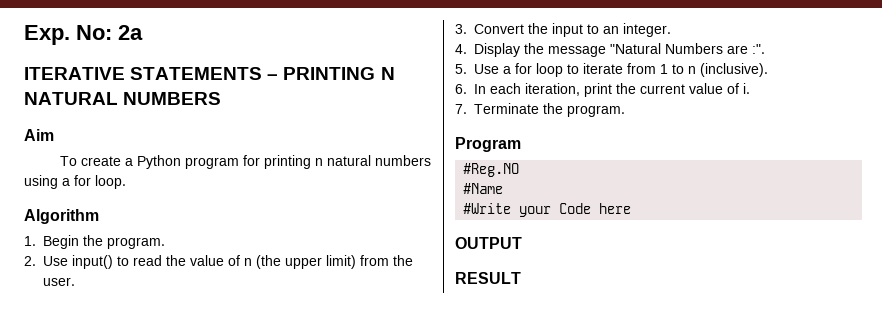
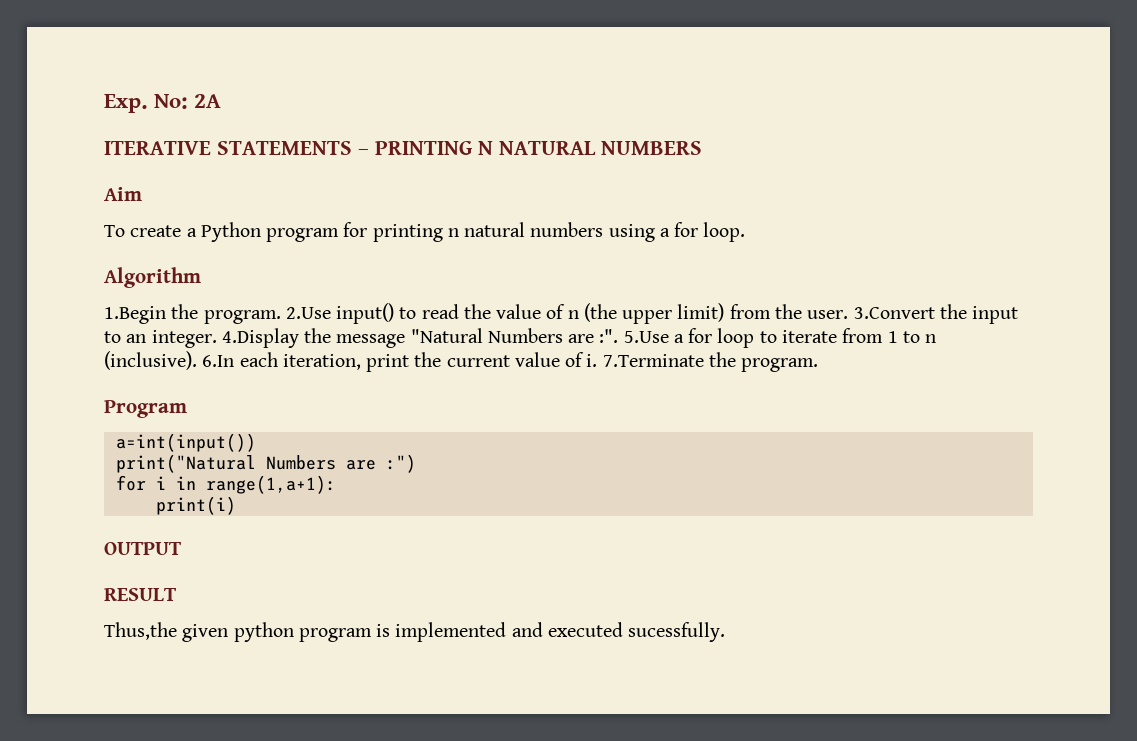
- Exp. No: 2a
+ Exp. No: 2A
- 1. Begin the program.
- 2. Use input() to read the value of n (the upper limit) from the user.
- 3. Convert the input to an integer.
- 4. Display the message "Natural Numbers are :".
- 5. Use a for loop to iterate from 1 to n (inclusive).
- 6. In each iteration, print the current value of i.
- 7. Terminate the program.
+ 1.Begin the program. 2.Use input() to read the value of n (the upper limit) from the user. 3.Convert the input to an integer. 4.Display the message "Natural Numbers are :". 5.Use a for loop to iterate from 1 to n (inclusive). 6.In each iteration, print the current value of i. 7.Terminate the program.
- #Reg.NO
- #Name
- #Write your Code here
+ a=int(input())
+ print("Natural Numbers are :")
+ for i in range(1,a+1):
+ print(i)
  OUTPUT
  RESULT
+ Thus,the given python program is implemented and executed sucessfully.

